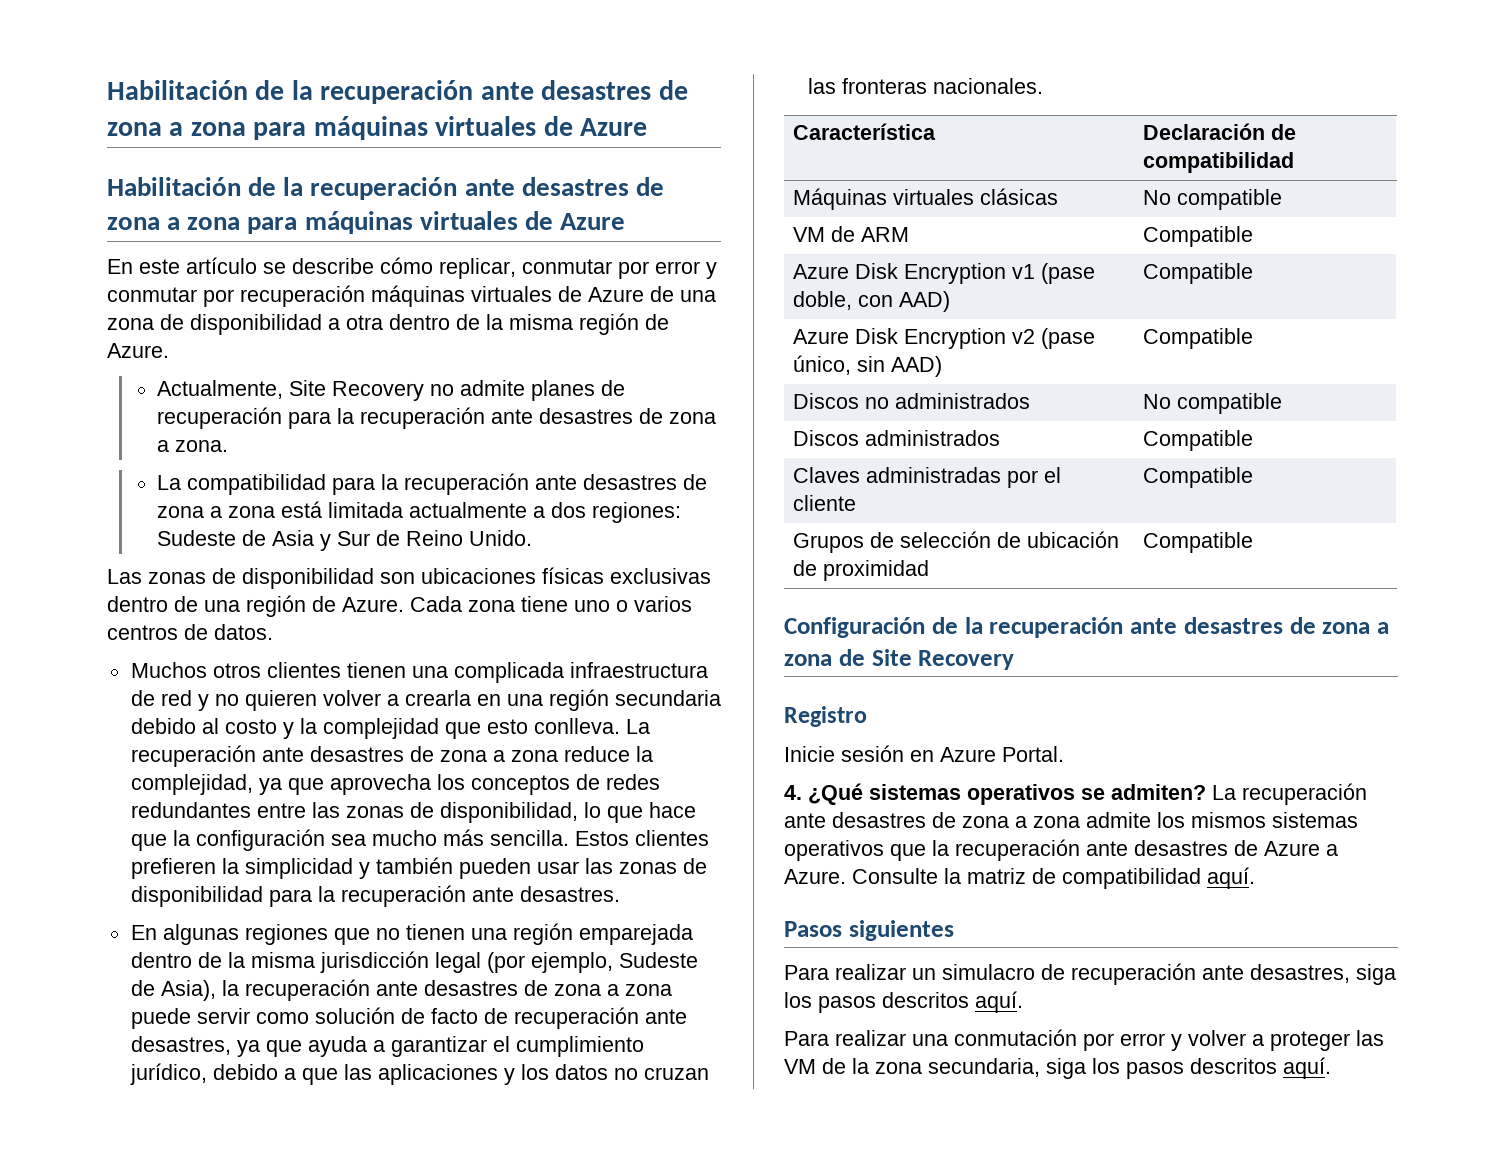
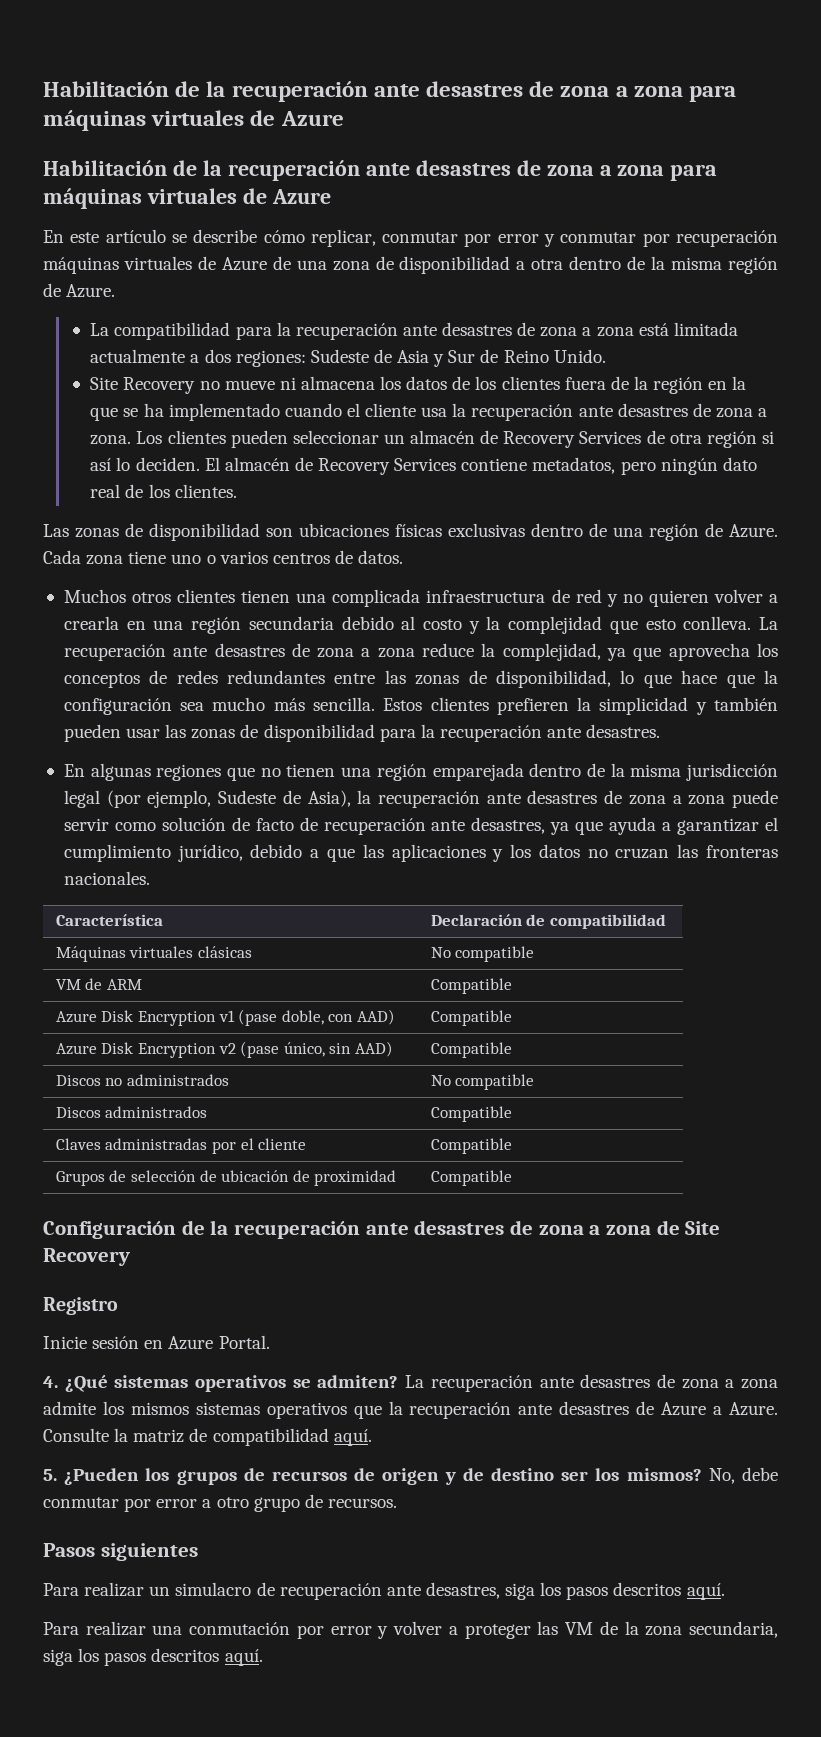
- Actualmente, Site Recovery no admite planes de recuperación para la recuperación ante desastres de zona a zona.
+ Site Recovery no mueve ni almacena los datos de los clientes fuera de la región en la que se ha implementado cuando el cliente usa la recuperación ante desastres de zona a zona. Los clientes pueden seleccionar un almacén de Recovery Services de otra región si así lo deciden. El almacén de Recovery Services contiene metadatos, pero ningún dato real de los clientes.
+ 5. ¿Pueden los grupos de recursos de origen y de destino ser los mismos? No, debe conmutar por error a otro grupo de recursos.

